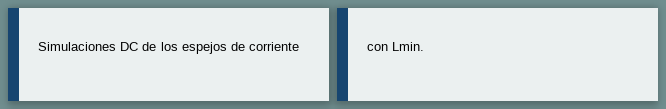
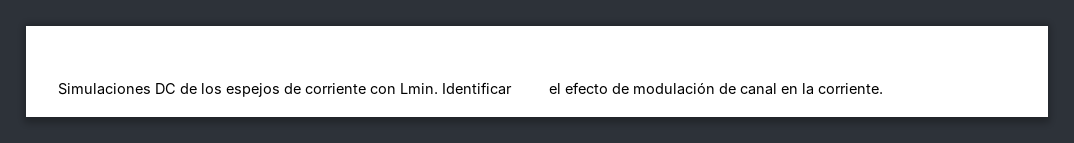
+ Identificar el efecto de modulación de canal en la corriente.

